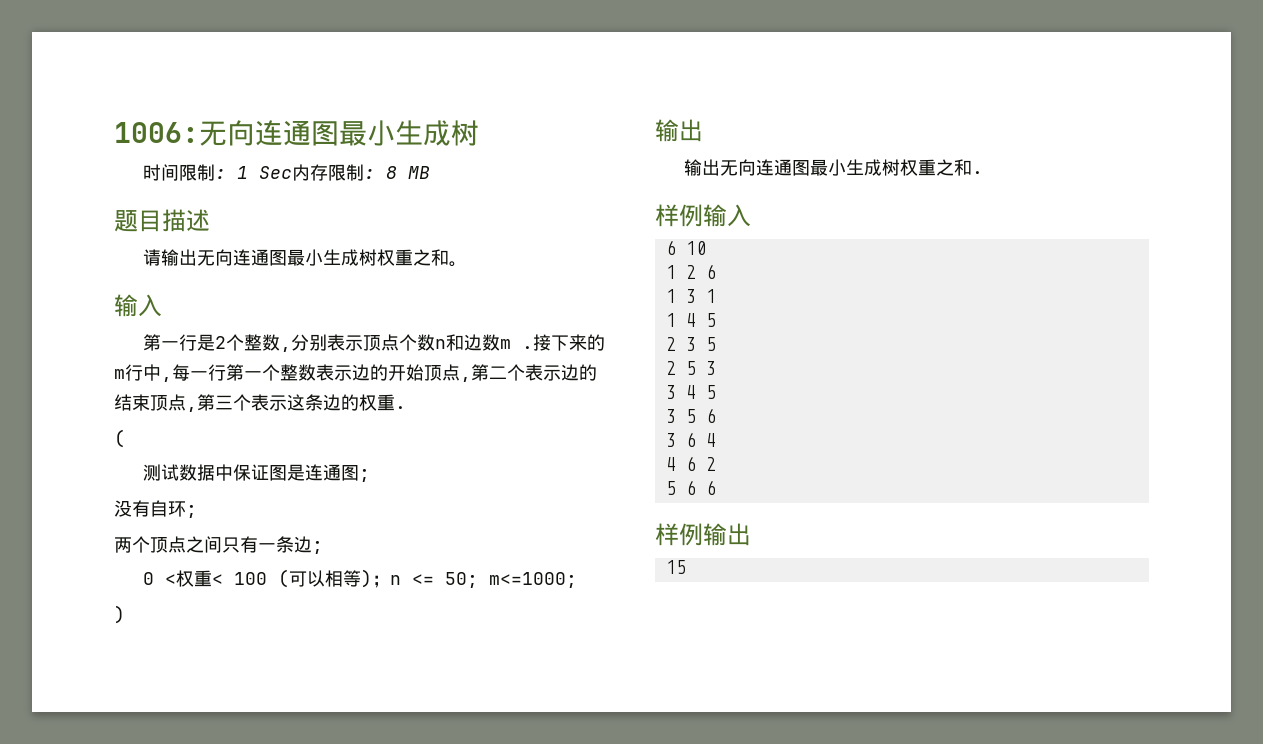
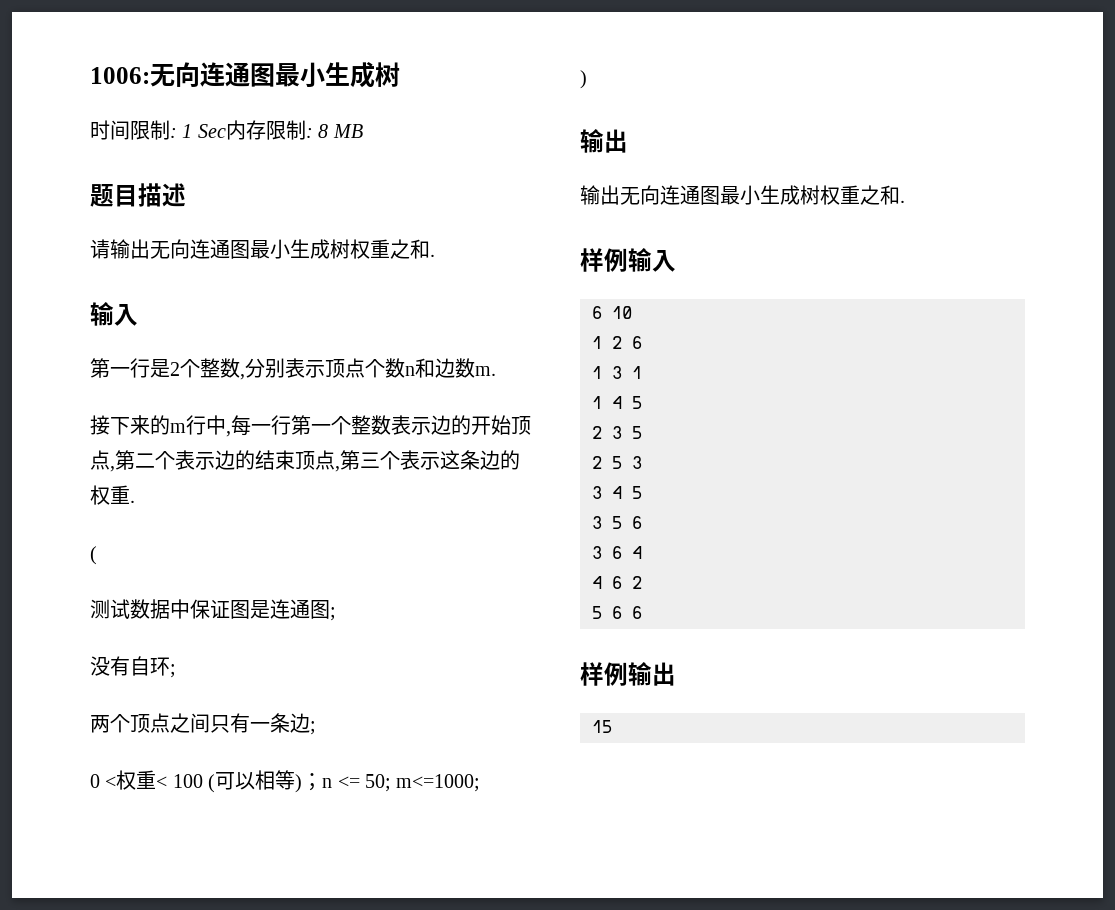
- 请输出无向连通图最小生成树权重之和。
+ 请输出无向连通图最小生成树权重之和.
- 第一行是2个整数,分别表示顶点个数n和边数m .接下来的m行中,每一行第一个整数表示边的开始顶点,第二个表示边的结束顶点,第三个表示这条边的权重.
+ 第一行是2个整数,分别表示顶点个数n和边数m.
+ 接下来的m行中,每一行第一个整数表示边的开始顶点,第二个表示边的结束顶点,第三个表示这条边的权重.

